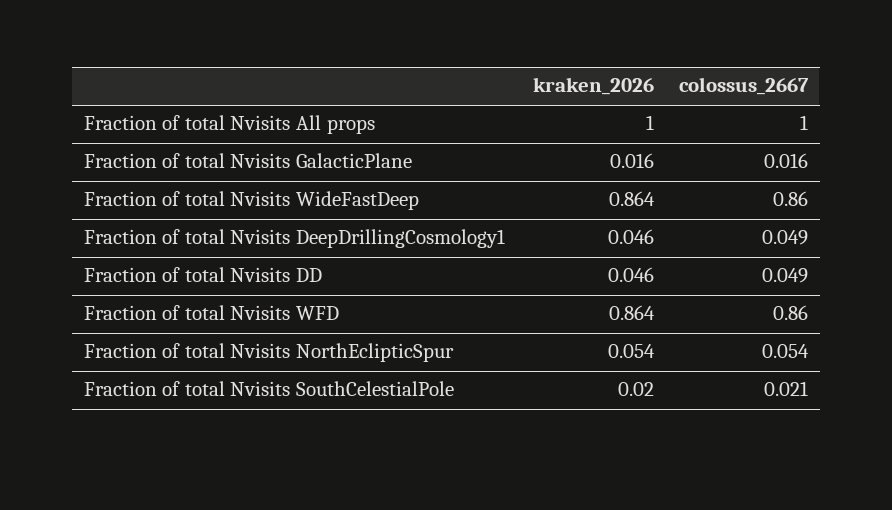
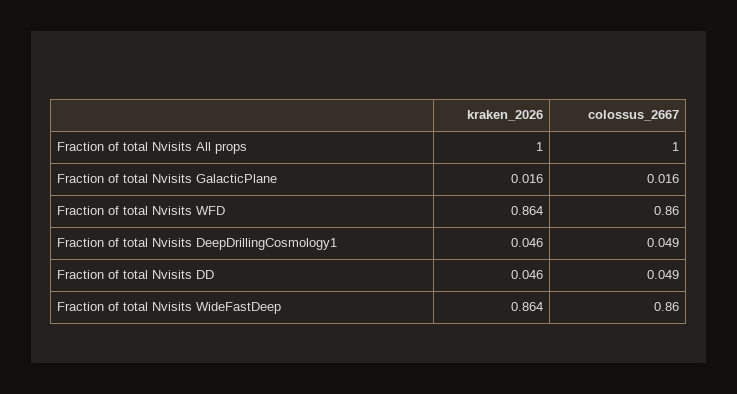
- Fraction of total Nvisits WideFastDeep | 0.864 | 0.86
+ Fraction of total Nvisits WFD | 0.864 | 0.86
- Fraction of total Nvisits WFD | 0.864 | 0.86
- Fraction of total Nvisits NorthEclipticSpur | 0.054 | 0.054
- Fraction of total Nvisits SouthCelestialPole | 0.02 | 0.021
+ Fraction of total Nvisits WideFastDeep | 0.864 | 0.86

